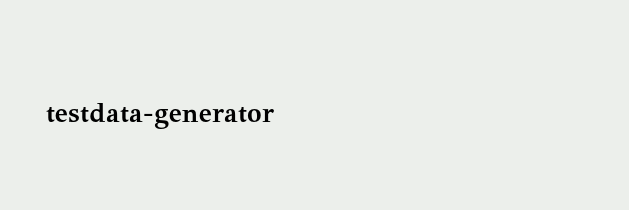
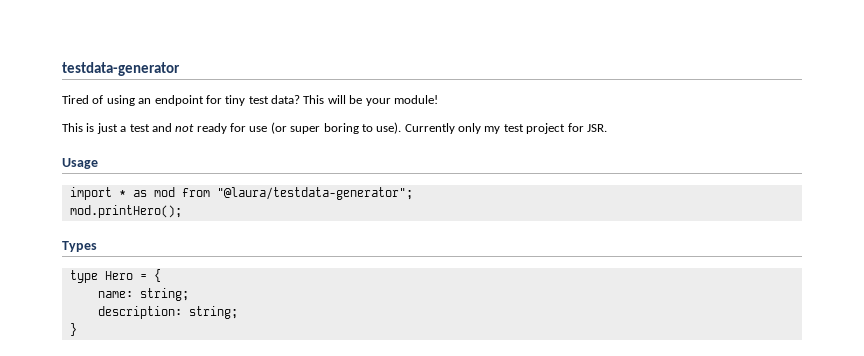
+ Tired of using an endpoint for tiny test data? This will be your module!
+ This is just a test and not ready for use (or super boring to use). Currently only my test project for JSR.
+ Usage
+ import * as mod from "@laura/testdata-generator";
+ mod.printHero();
+ Types
+ type Hero = {
+ name: string;
+ description: string;
+ }

